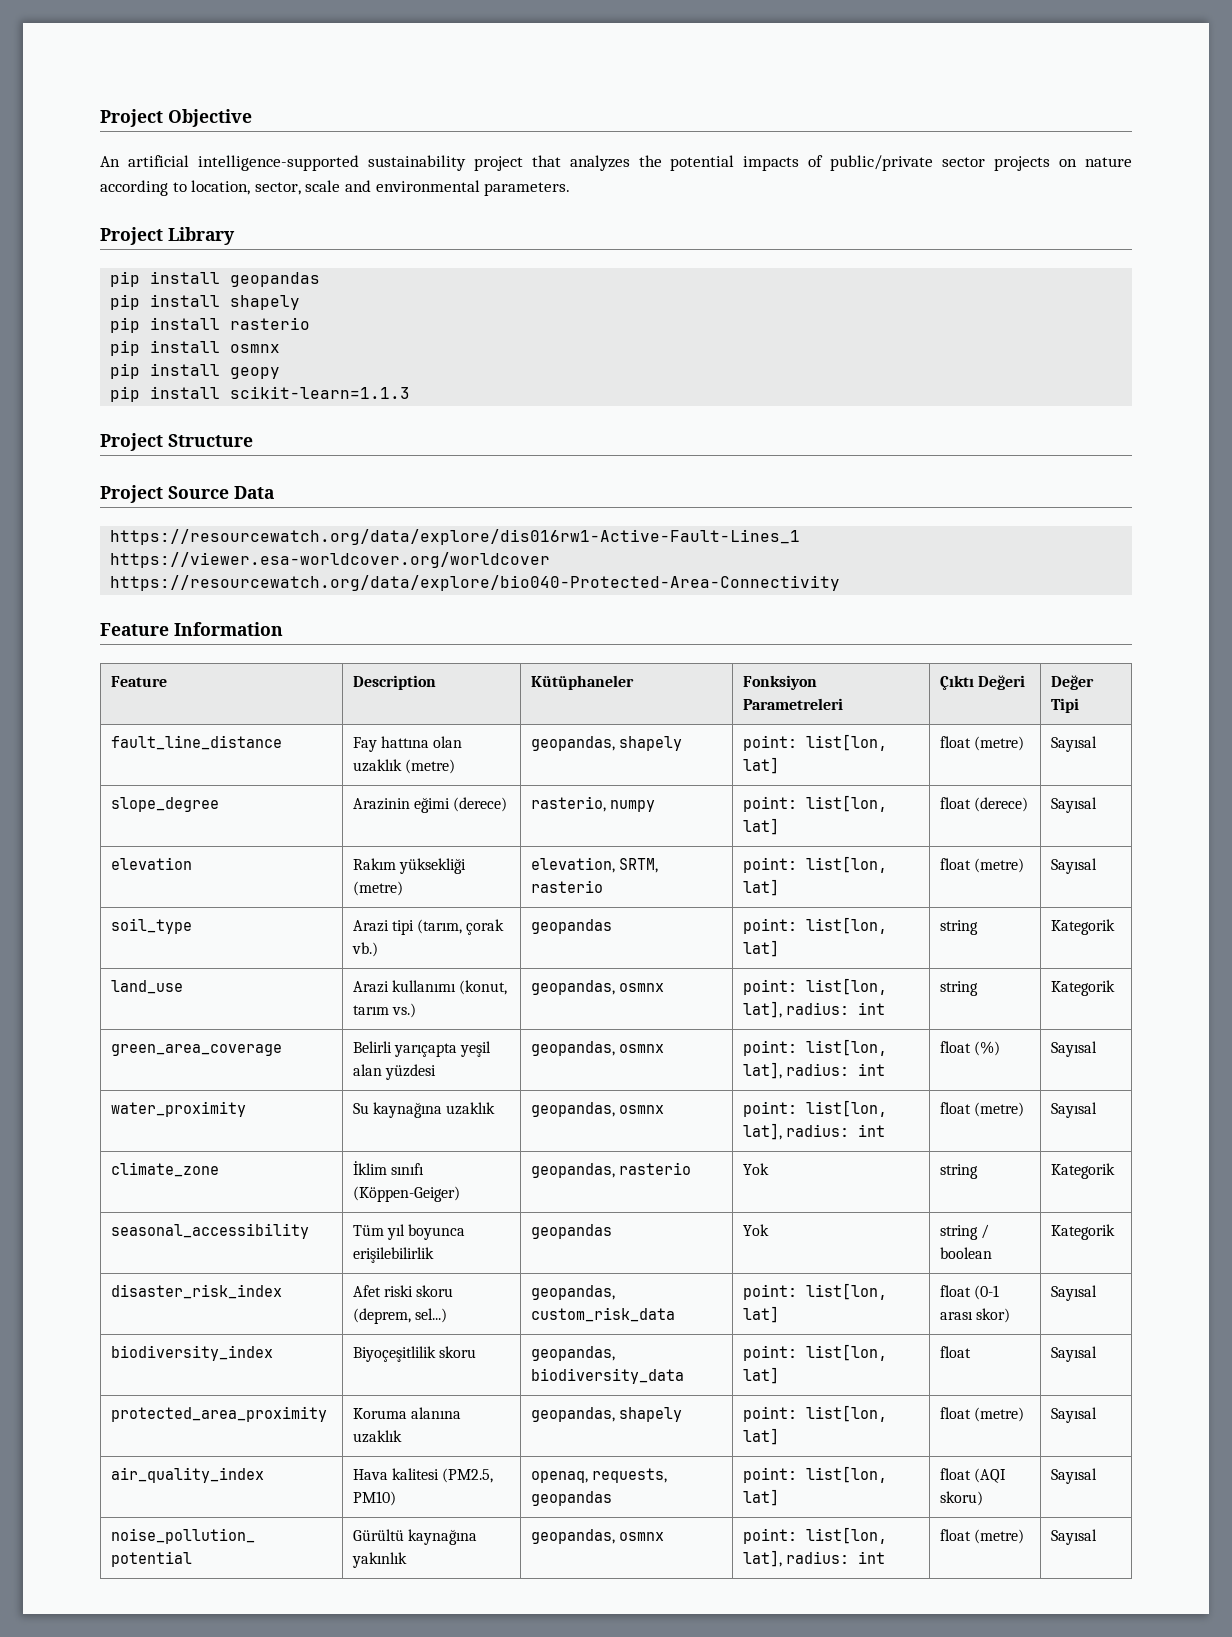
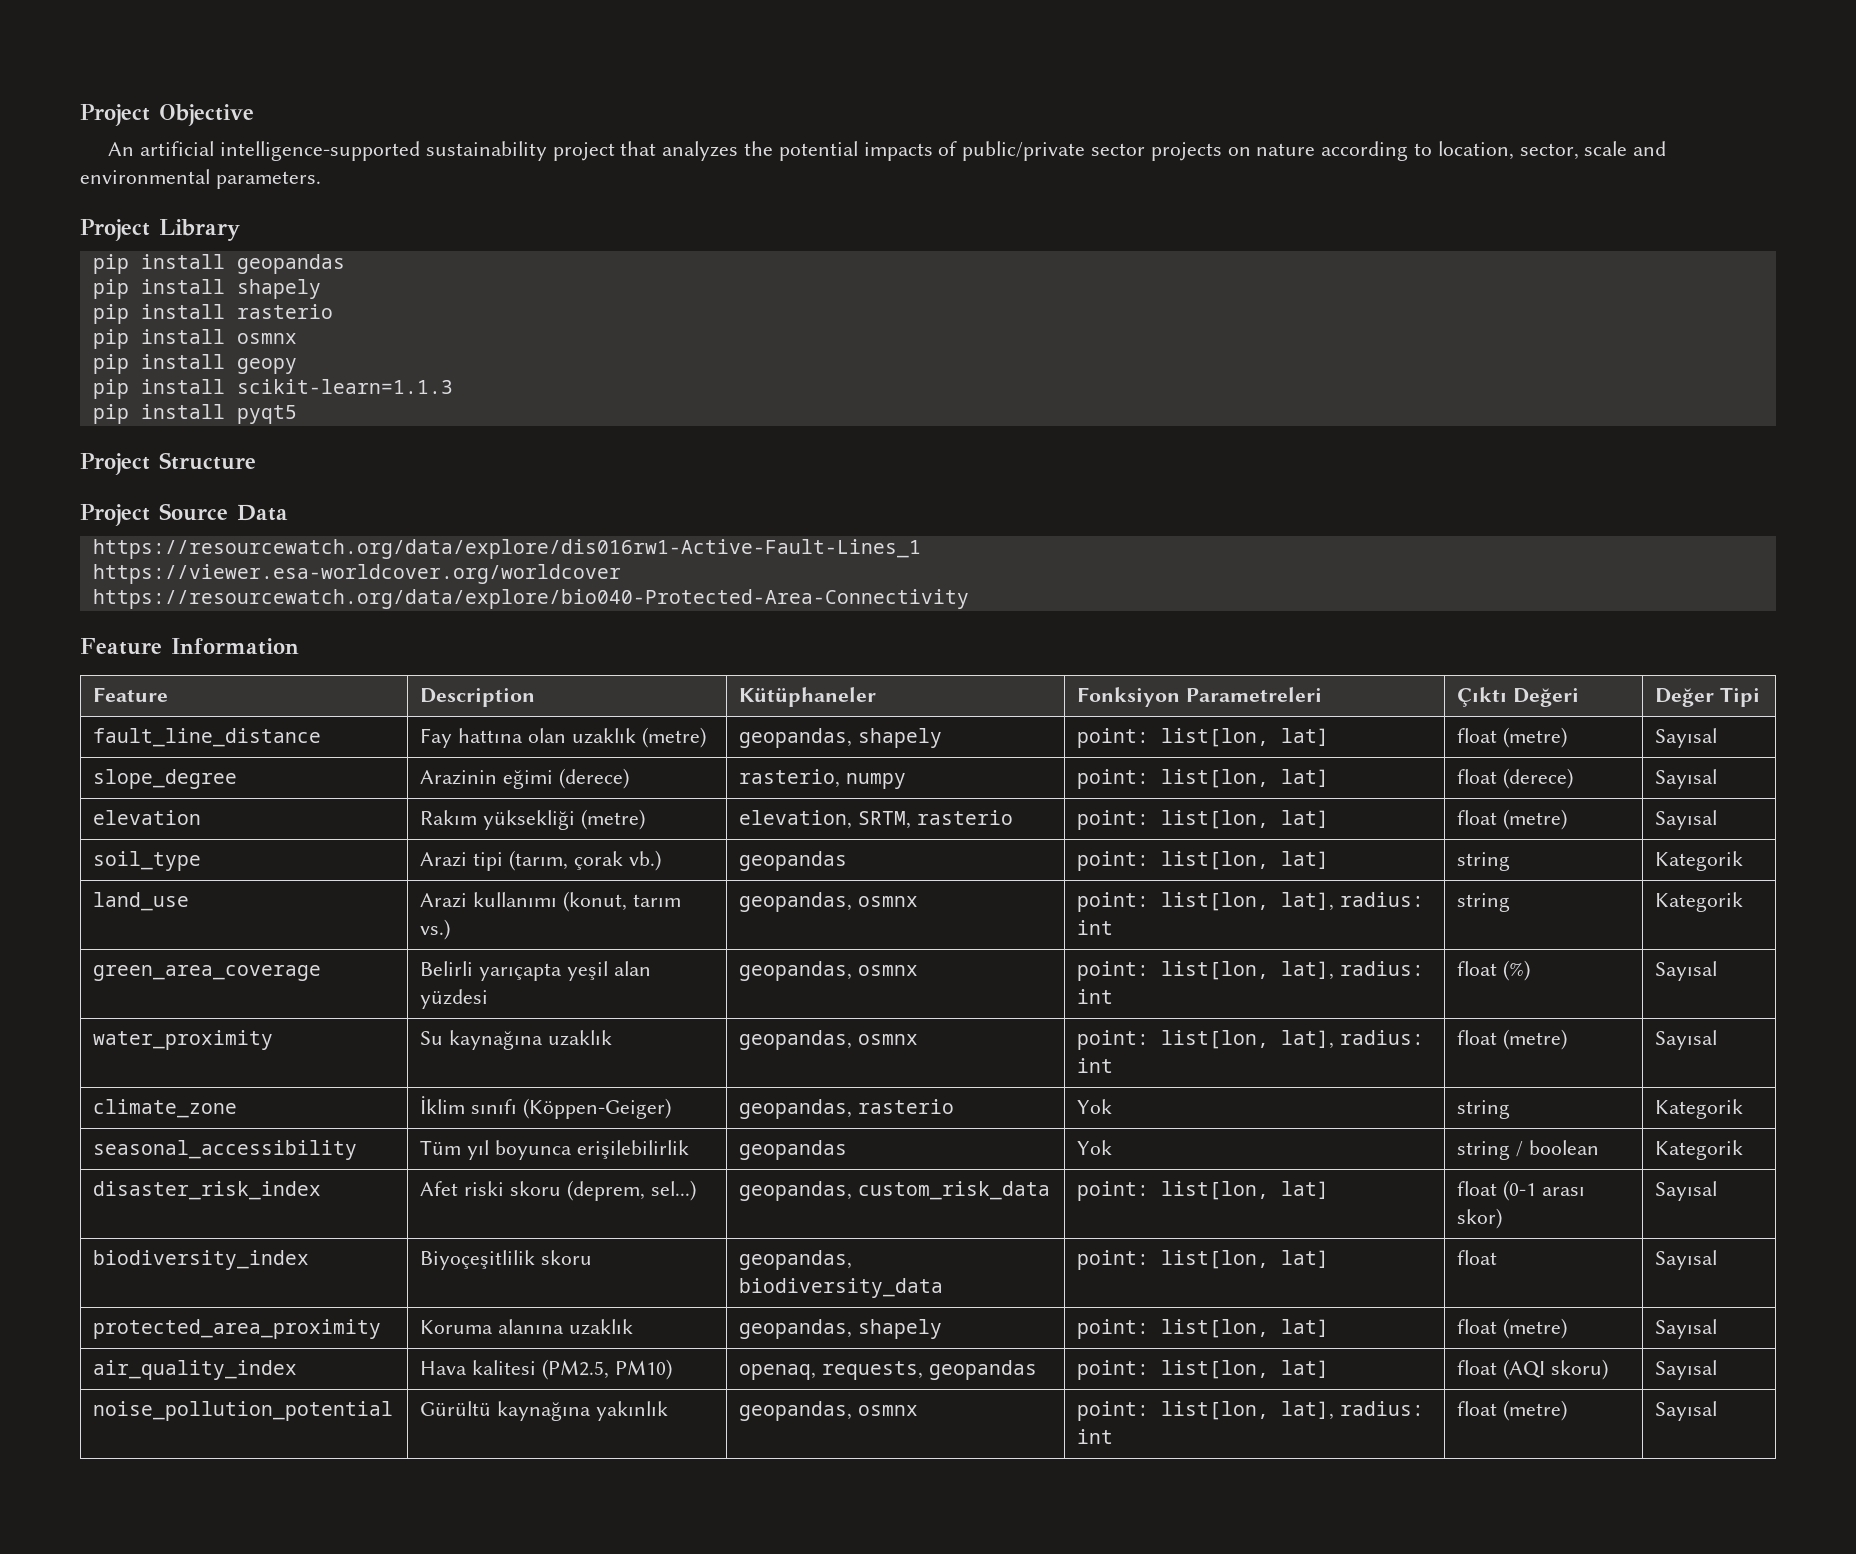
+ pip install pyqt5

